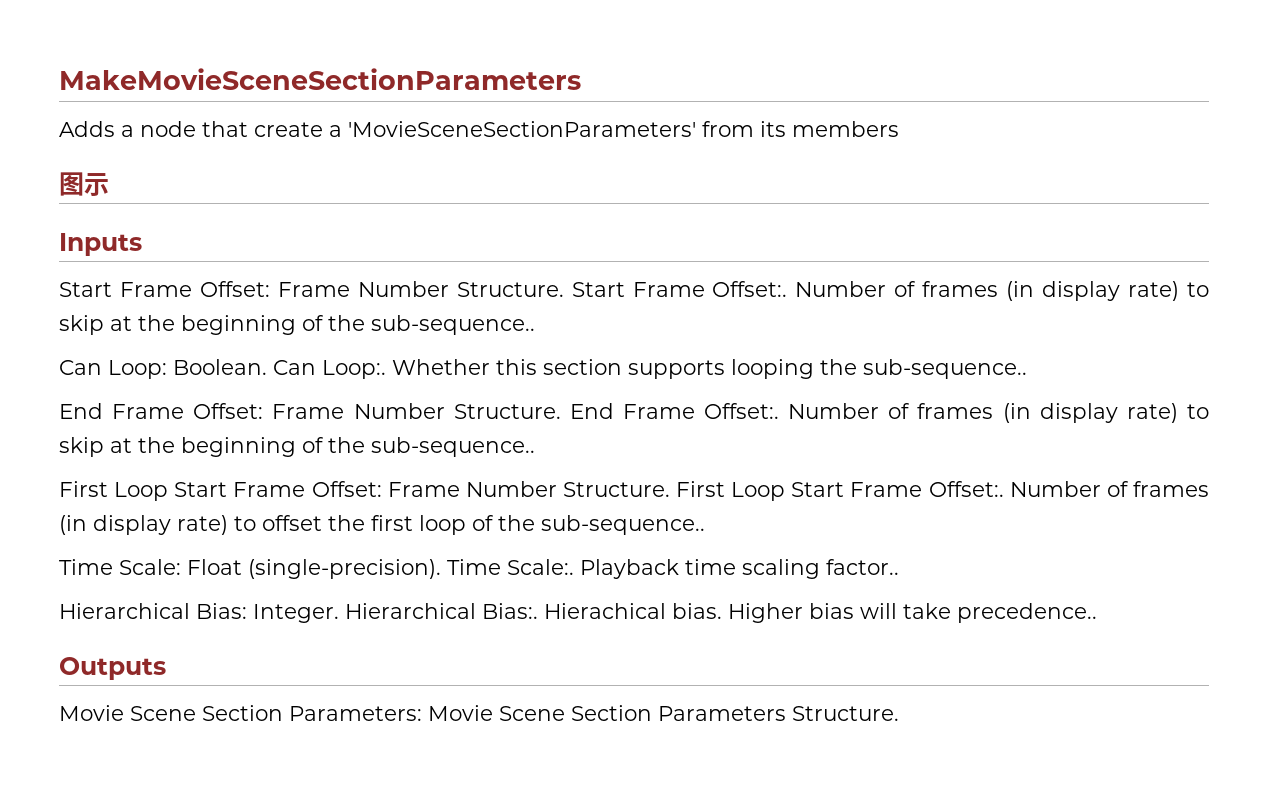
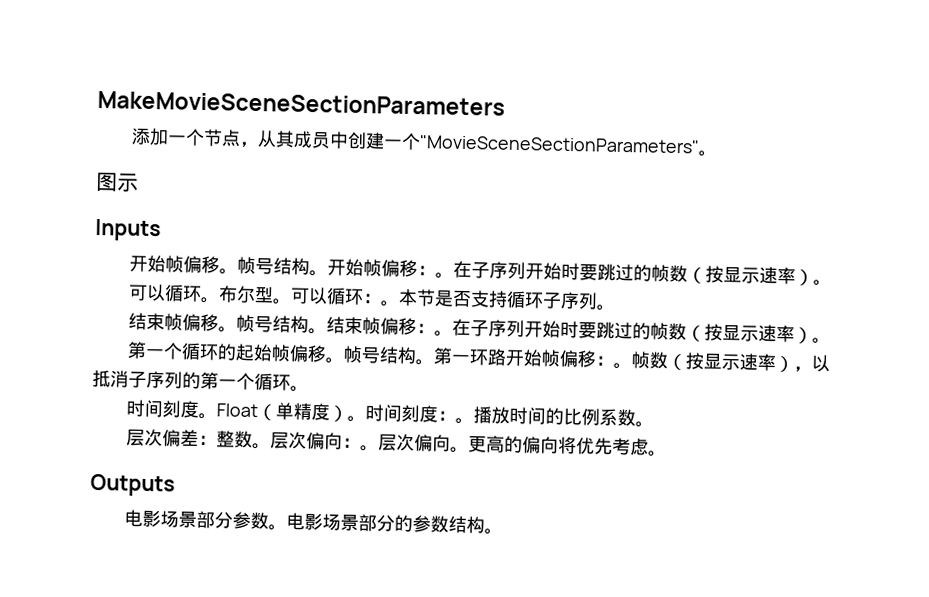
- Adds a node that create a 'MovieSceneSectionParameters' from its members
+ 添加一个节点，从其成员中创建一个"MovieSceneSectionParameters"。
  图示
  Inputs
- Start Frame Offset: Frame Number Structure. Start Frame Offset:. Number of frames (in display rate) to skip at the beginning of the sub-sequence..
- Can Loop: Boolean. Can Loop:. Whether this section supports looping the sub-sequence..
- End Frame Offset: Frame Number Structure. End Frame Offset:. Number of frames (in display rate) to skip at the beginning of the sub-sequence..
- First Loop Start Frame Offset: Frame Number Structure. First Loop Start Frame Offset:. Number of frames (in display rate) to offset the first loop of the sub-sequence..
- Time Scale: Float (single-precision). Time Scale:. Playback time scaling factor..
- Hierarchical Bias: Integer. Hierarchical Bias:. Hierachical bias. Higher bias will take precedence..
+ 开始帧偏移。帧号结构。开始帧偏移：。在子序列开始时要跳过的帧数（按显示速率）。
+ 可以循环。布尔型。可以循环：。本节是否支持循环子序列。
+ 结束帧偏移。帧号结构。结束帧偏移：。在子序列开始时要跳过的帧数（按显示速率）。
+ 第一个循环的起始帧偏移。帧号结构。第一环路开始帧偏移：。帧数（按显示速率），以抵消子序列的第一个循环。
+ 时间刻度。Float（单精度）。时间刻度：。播放时间的比例系数。
+ 层次偏差：整数。层次偏向：。层次偏向。更高的偏向将优先考虑。
  Outputs
- Movie Scene Section Parameters: Movie Scene Section Parameters Structure.
+ 电影场景部分参数。电影场景部分的参数结构。

